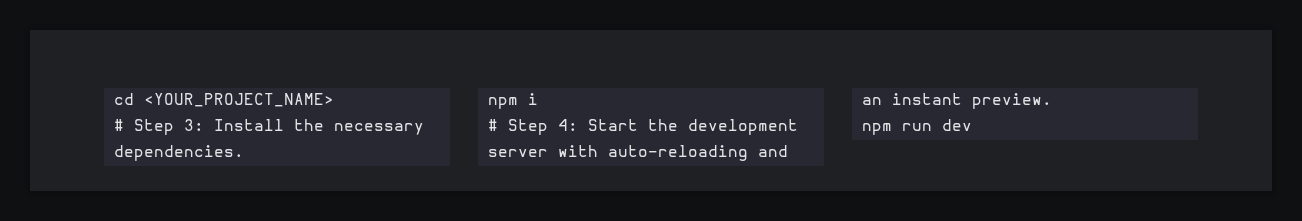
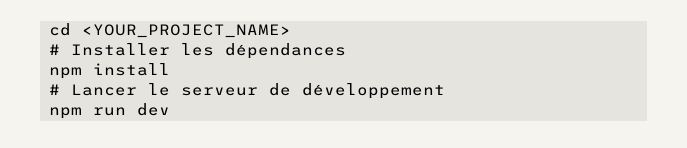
- # Step 3: Install the necessary dependencies.
- npm i
- # Step 4: Start the development server with auto-reloading and an instant preview.
+ # Installer les dépendances
+ npm install
+ # Lancer le serveur de développement

